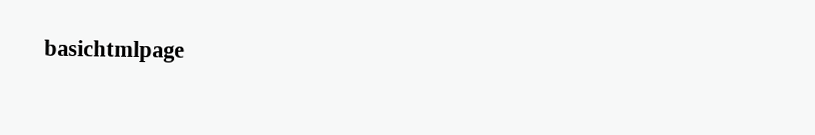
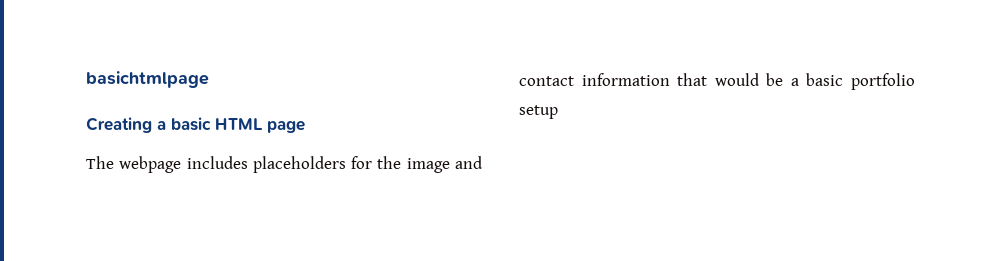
+ Creating a basic HTML page
+ The webpage includes placeholders for the image and contact information that would be a basic portfolio setup

